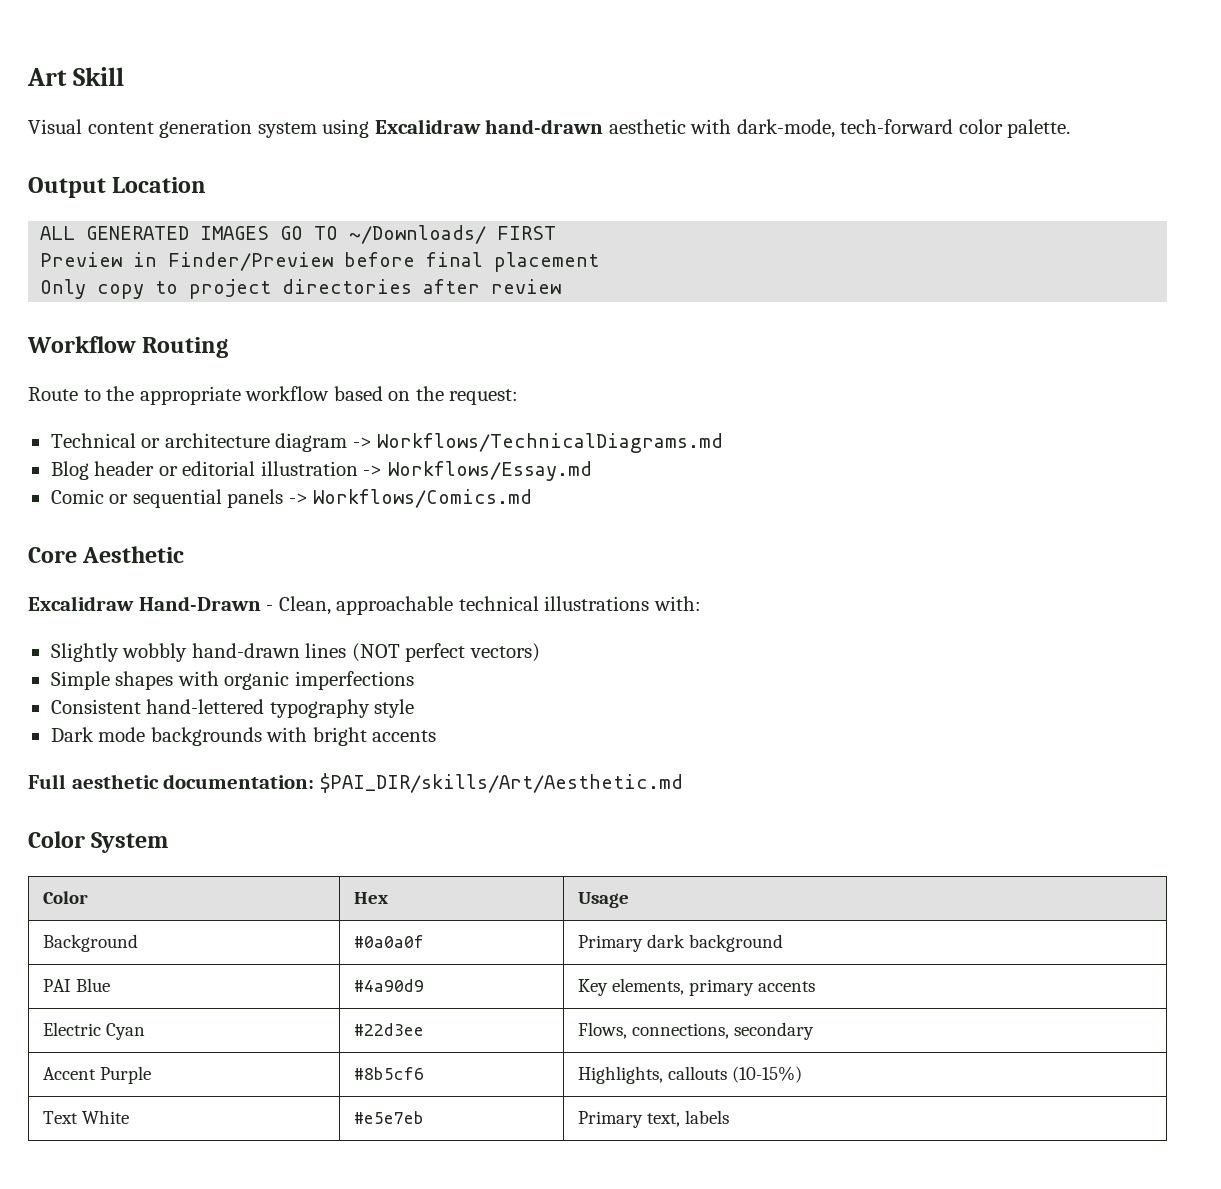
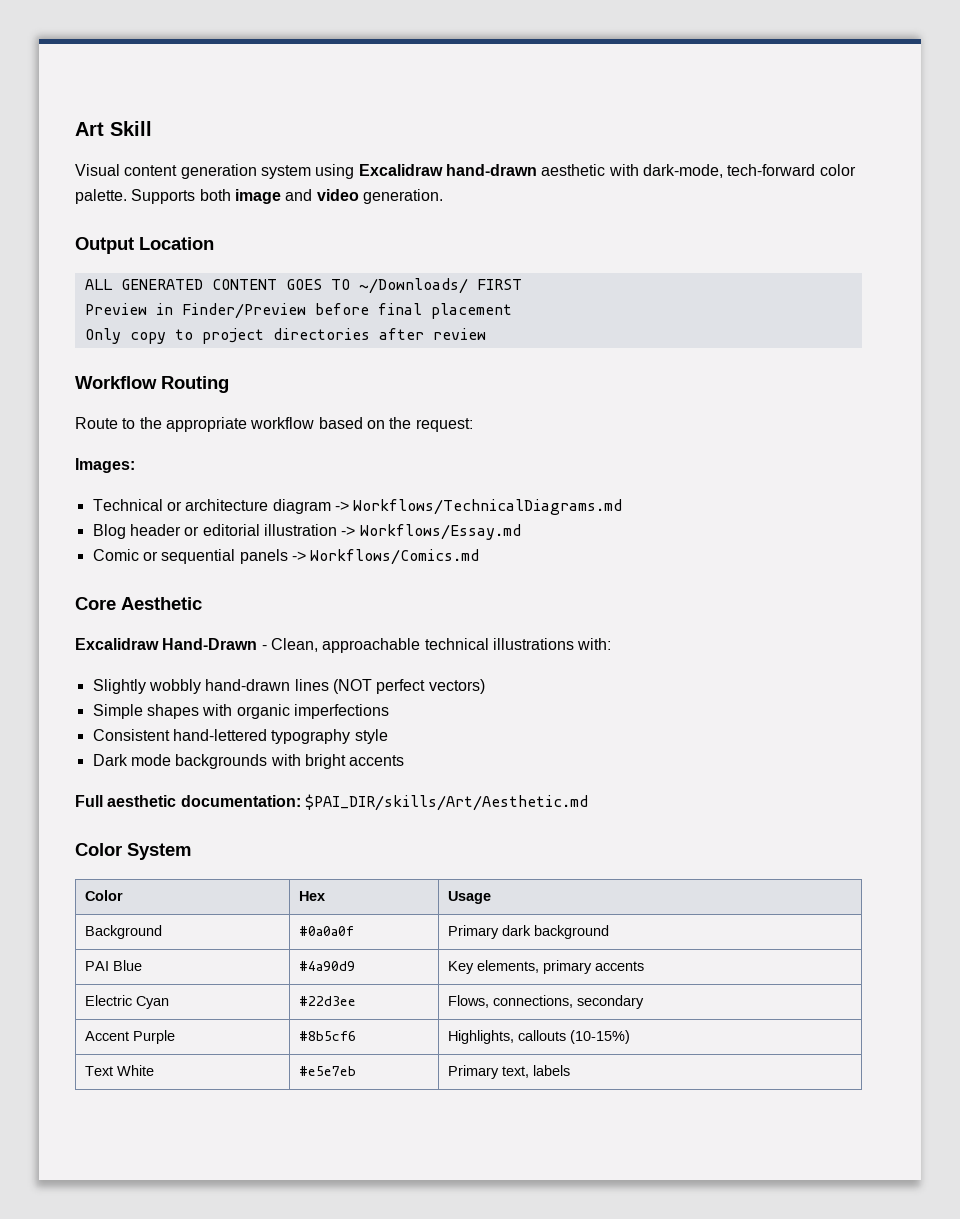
+ Supports both image and video generation.
- ALL GENERATED IMAGES GO TO ~/Downloads/ FIRST
+ ALL GENERATED CONTENT GOES TO ~/Downloads/ FIRST
+ Images:

